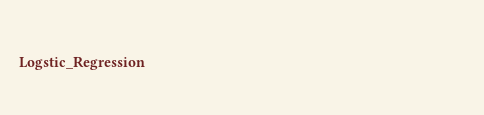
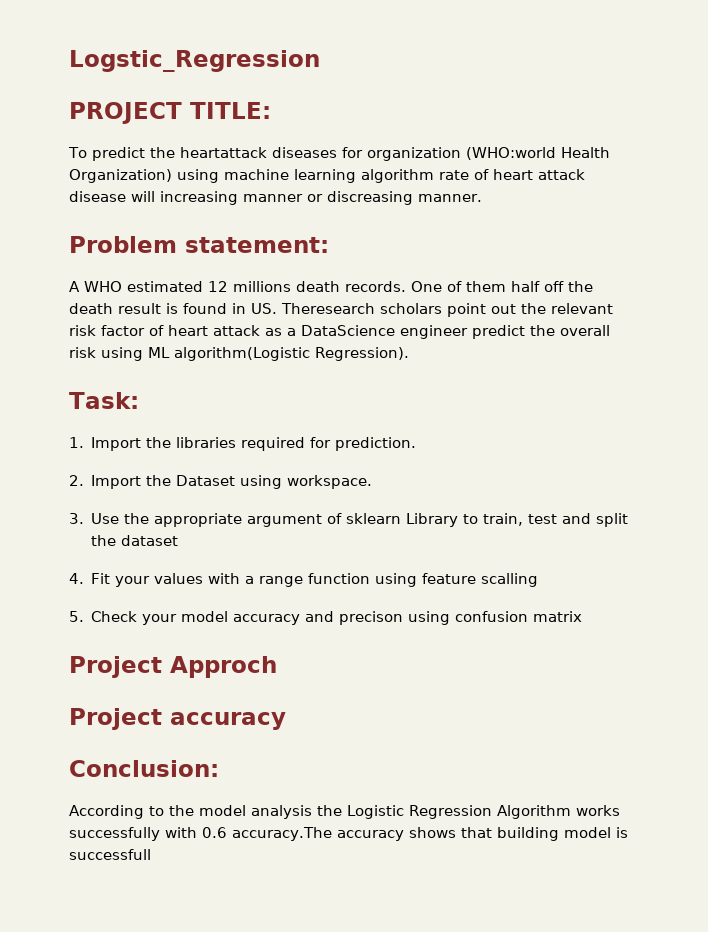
+ PROJECT TITLE:
+ To predict the heartattack diseases for organization (WHO:world Health Organization) using machine learning algorithm rate of heart attack disease will increasing manner or discreasing manner.
+ Problem statement:
+ A WHO estimated 12 millions death records. One of them half off the death result is found in US. Theresearch scholars point out the relevant risk factor of heart attack as a DataScience engineer predict the overall risk using ML algorithm(Logistic Regression).
+ Task:
+ 1. Import the libraries required for prediction.
+ 2. Import the Dataset using workspace.
+ 3. Use the appropriate argument of sklearn Library to train, test and split the dataset
+ 4. Fit your values with a range function using feature scalling
+ 5. Check your model accuracy and precison using confusion matrix
+ Project Approch
+ Project accuracy
+ Conclusion:
+ According to the model analysis the Logistic Regression Algorithm works successfully with 0.6 accuracy.The accuracy shows that building model is successfull

